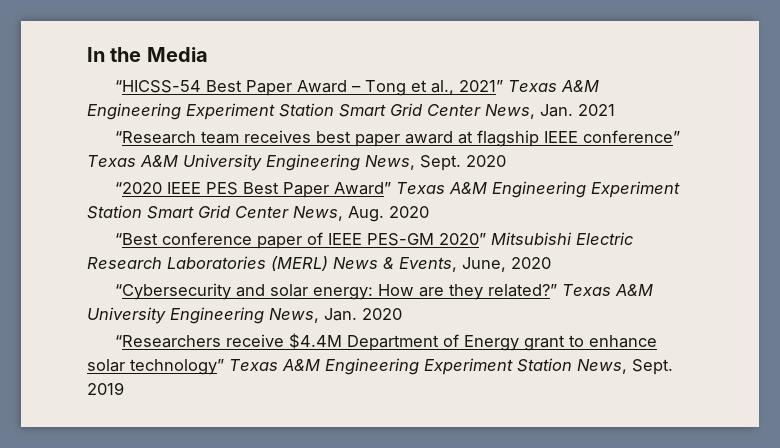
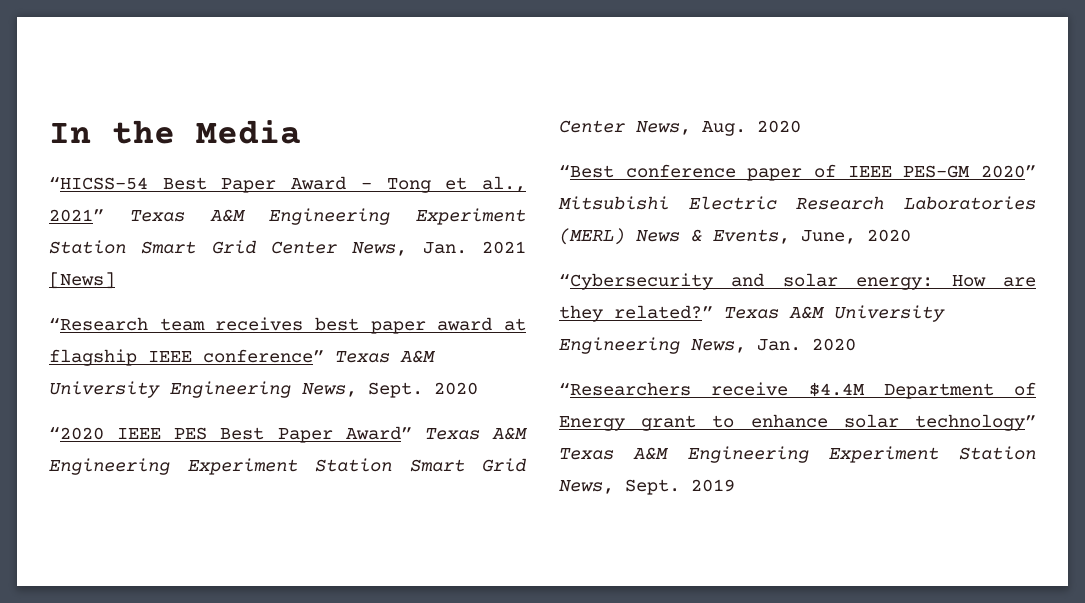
- “HICSS-54 Best Paper Award – Tong et al., 2021” Texas A&M Engineering Experiment Station Smart Grid Center News, Jan. 2021
+ “HICSS-54 Best Paper Award – Tong et al., 2021” Texas A&M Engineering Experiment Station Smart Grid Center News, Jan. 2021 [News]

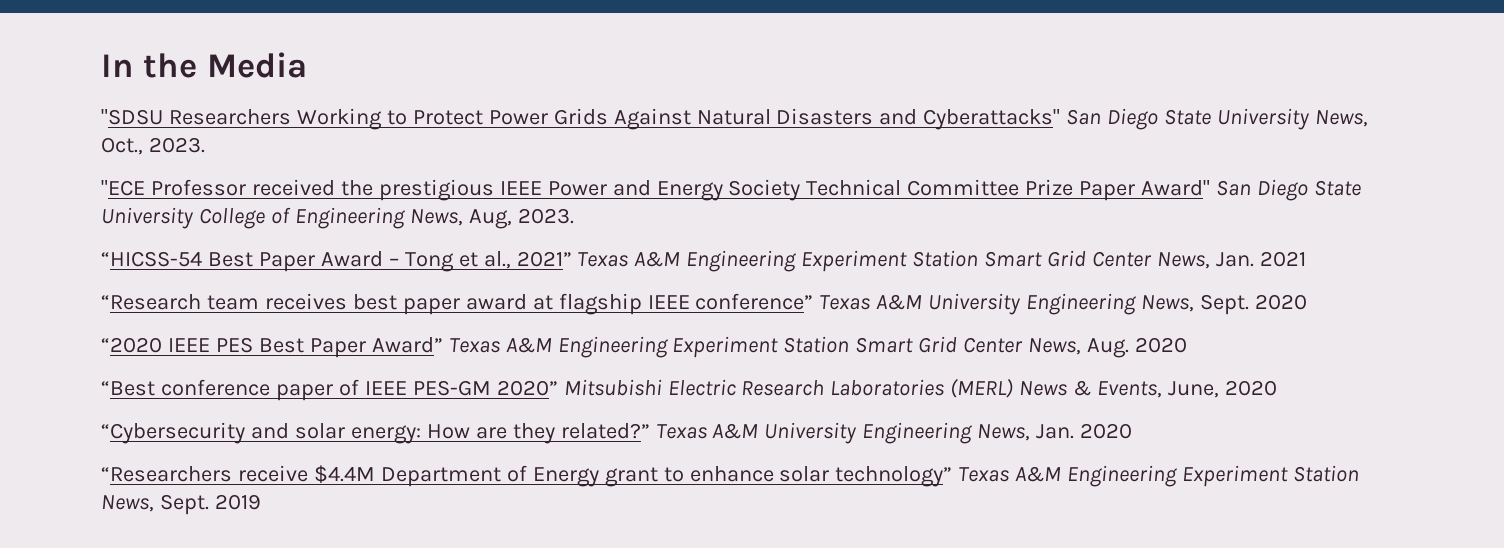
+ "SDSU Researchers Working to Protect Power Grids Against Natural Disasters and Cyberattacks" San Diego State University News, Oct., 2023.
+ "ECE Professor received the prestigious IEEE Power and Energy Society Technical Committee Prize Paper Award" San Diego State University College of Engineering News, Aug, 2023.
- “HICSS-54 Best Paper Award – Tong et al., 2021” Texas A&M Engineering Experiment Station Smart Grid Center News, Jan. 2021 [News]
+ “HICSS-54 Best Paper Award – Tong et al., 2021” Texas A&M Engineering Experiment Station Smart Grid Center News, Jan. 2021

